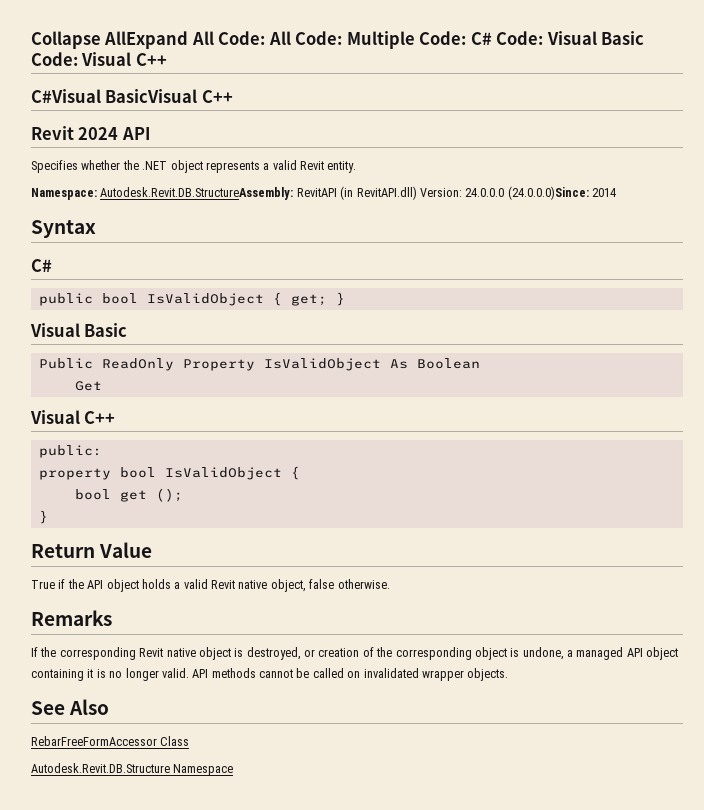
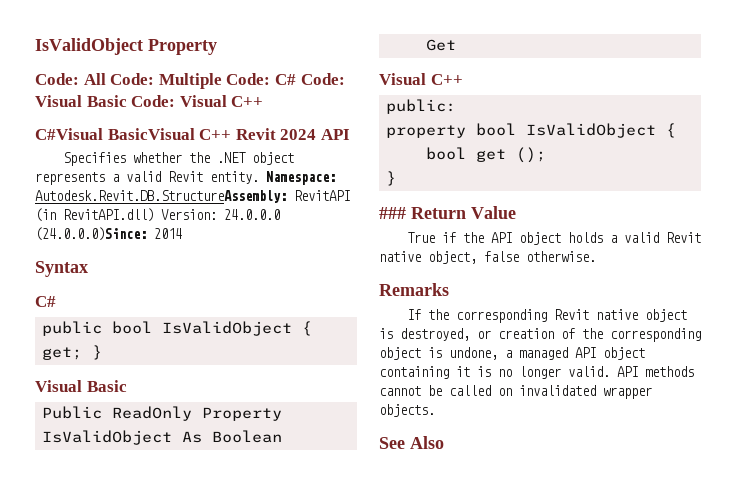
- Collapse AllExpand All Code: All Code: Multiple Code: C# Code: Visual Basic Code: Visual C++
+ IsValidObject Property
+ Code: All Code: Multiple Code: C# Code: Visual Basic Code: Visual C++
- C#Visual BasicVisual C++
- Revit 2024 API
+ C#Visual BasicVisual C++ Revit 2024 API
- Specifies whether the .NET object represents a valid Revit entity.
- Namespace: Autodesk.Revit.DB.StructureAssembly: RevitAPI (in RevitAPI.dll) Version: 24.0.0.0 (24.0.0.0)Since: 2014
+ Specifies whether the .NET object represents a valid Revit entity. Namespace: Autodesk.Revit.DB.StructureAssembly: RevitAPI (in RevitAPI.dll) Version: 24.0.0.0 (24.0.0.0)Since: 2014
- Return Value
+ ### Return Value
- RebarFreeFormAccessor Class
- Autodesk.Revit.DB.Structure Namespace

